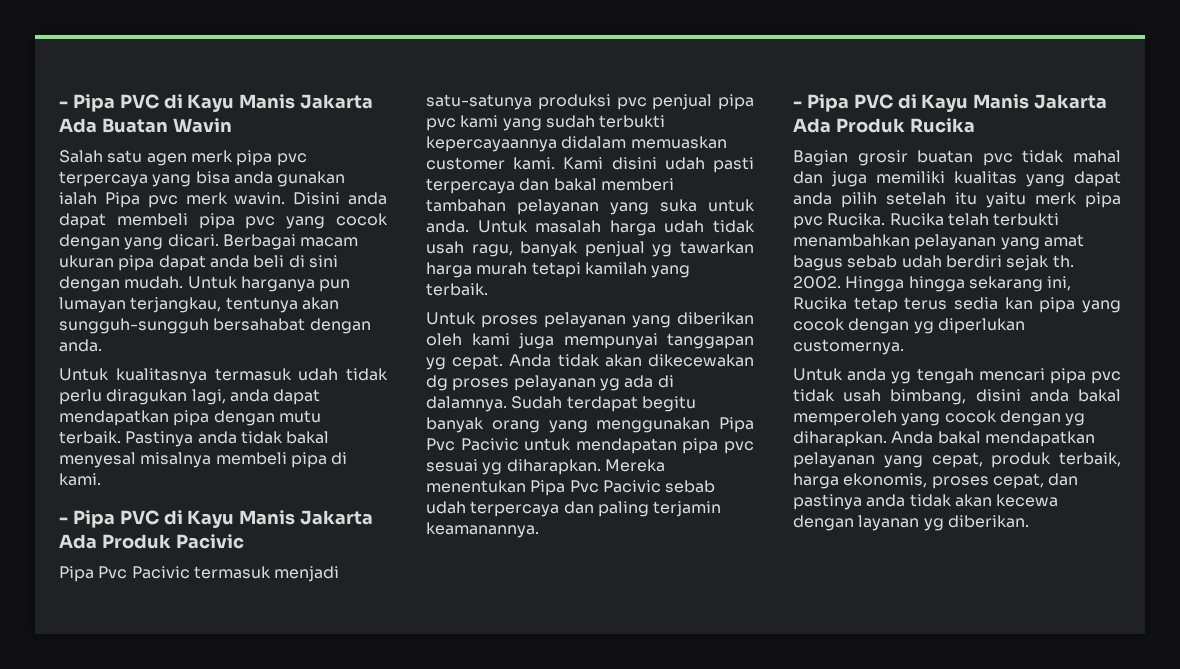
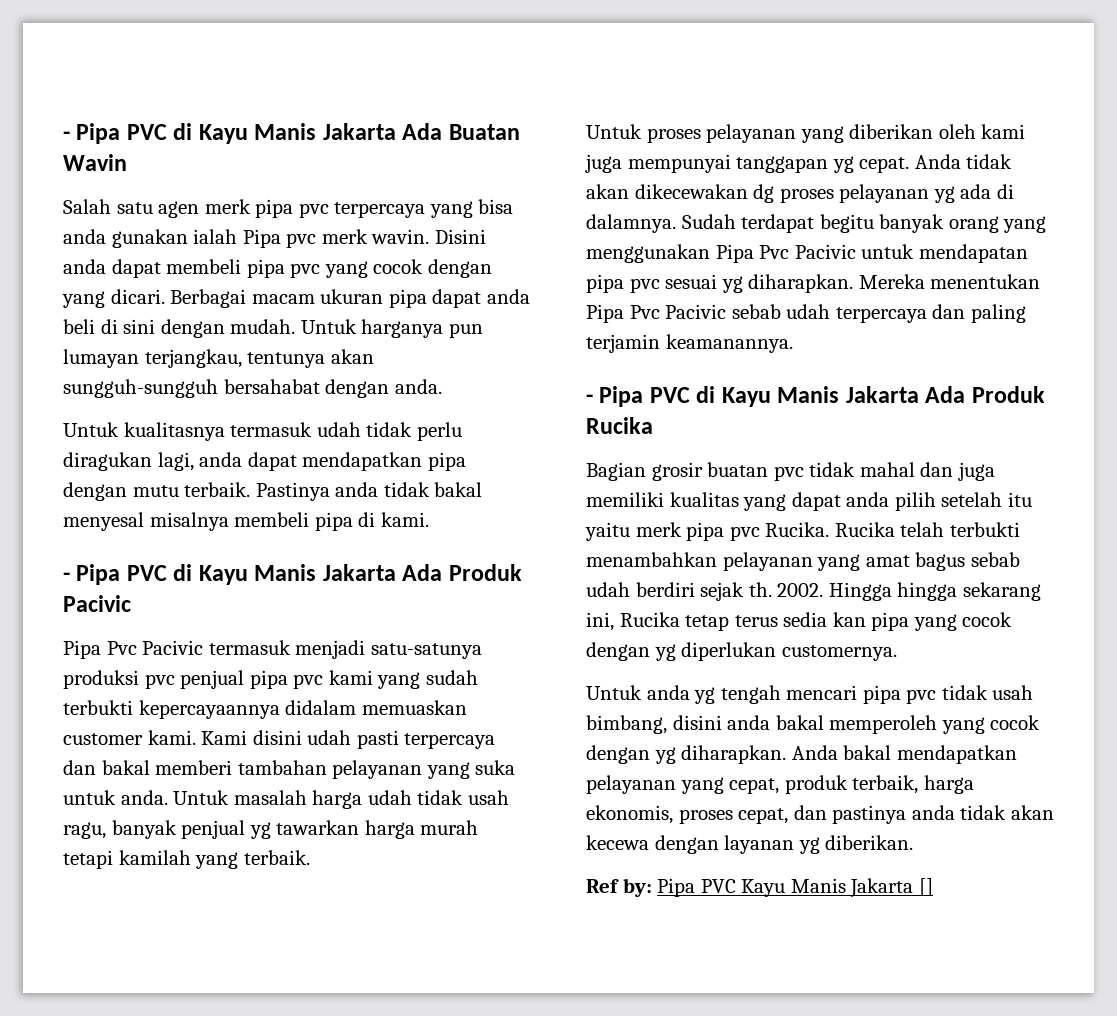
+ Ref by: Pipa PVC Kayu Manis Jakarta []

